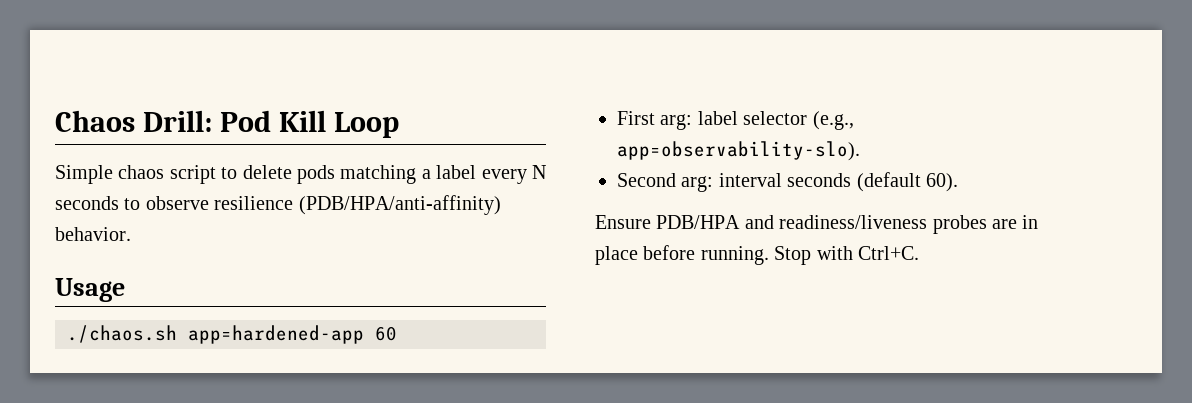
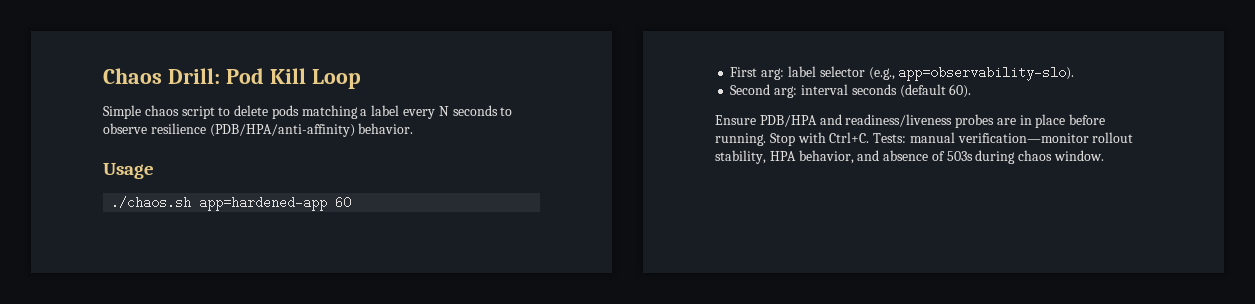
+ Tests: manual verification—monitor rollout stability, HPA behavior, and absence of 503s during chaos window.

